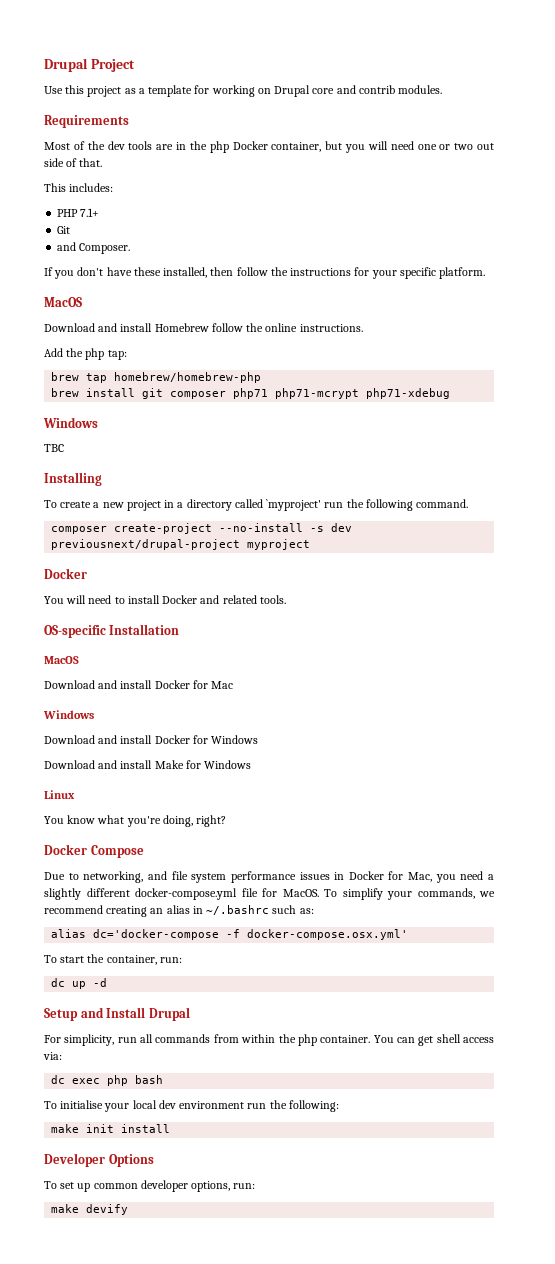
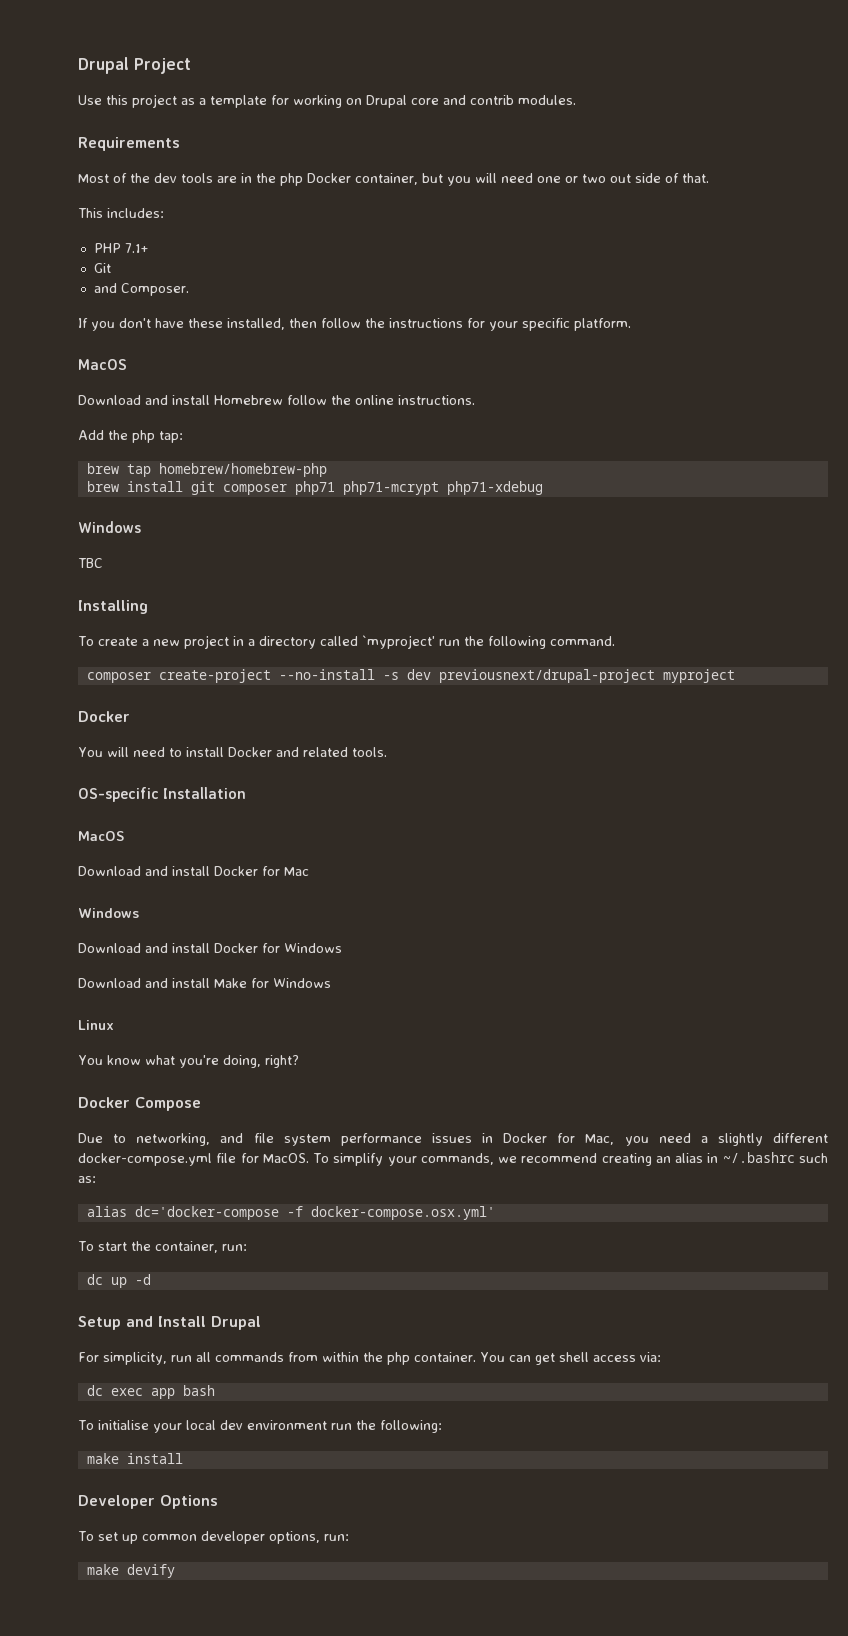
- dc exec php bash
+ dc exec app bash
- make init install
+ make install

